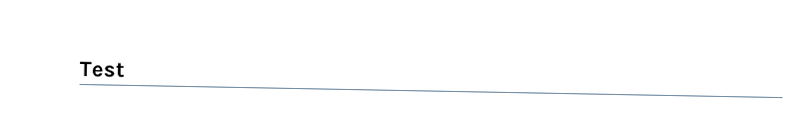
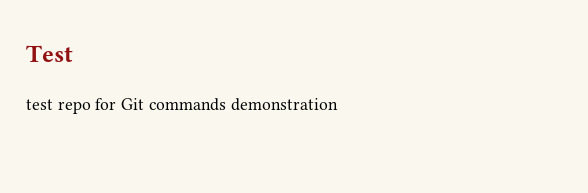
+ test repo for Git commands demonstration

